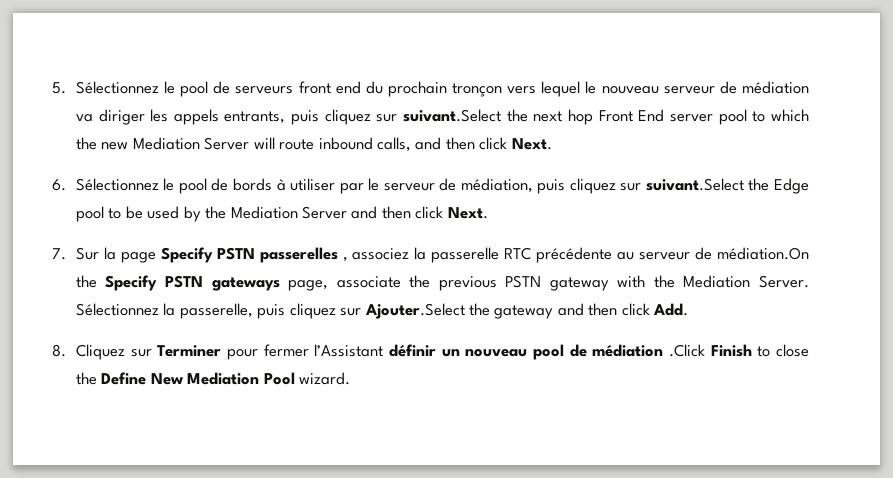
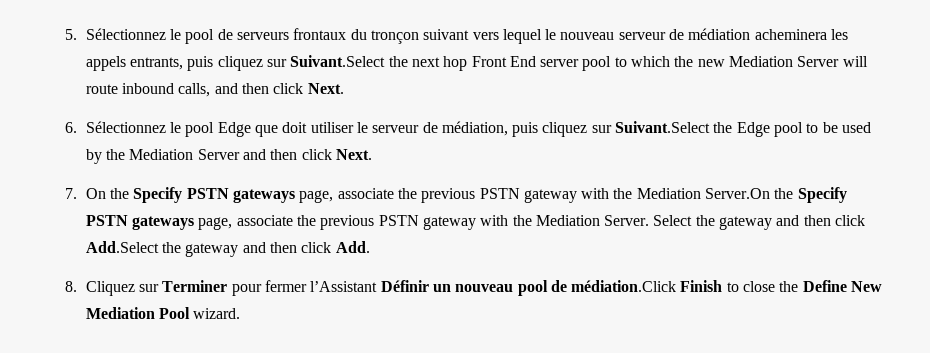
- 5. Sélectionnez le pool de serveurs front end du prochain tronçon vers lequel le nouveau serveur de médiation va diriger les appels entrants, puis cliquez sur suivant.Select the next hop Front End server pool to which the new Mediation Server will route inbound calls, and then click Next.
+ 5. Sélectionnez le pool de serveurs frontaux du tronçon suivant vers lequel le nouveau serveur de médiation acheminera les appels entrants, puis cliquez sur Suivant.Select the next hop Front End server pool to which the new Mediation Server will route inbound calls, and then click Next.
- 6. Sélectionnez le pool de bords à utiliser par le serveur de médiation, puis cliquez sur suivant.Select the Edge pool to be used by the Mediation Server and then click Next.
+ 6. Sélectionnez le pool Edge que doit utiliser le serveur de médiation, puis cliquez sur Suivant.Select the Edge pool to be used by the Mediation Server and then click Next.
- 7. Sur la page Specify PSTN passerelles , associez la passerelle RTC précédente au serveur de médiation.On the Specify PSTN gateways page, associate the previous PSTN gateway with the Mediation Server.
+ 7. On the Specify PSTN gateways page, associate the previous PSTN gateway with the Mediation Server.On the Specify PSTN gateways page, associate the previous PSTN gateway with the Mediation Server.
- Sélectionnez la passerelle, puis cliquez sur Ajouter.Select the gateway and then click Add.
+ Select the gateway and then click Add.Select the gateway and then click Add.
- 8. Cliquez sur Terminer pour fermer l’Assistant définir un nouveau pool de médiation .Click Finish to close the Define New Mediation Pool wizard.
+ 8. Cliquez sur Terminer pour fermer l’Assistant Définir un nouveau pool de médiation.Click Finish to close the Define New Mediation Pool wizard.

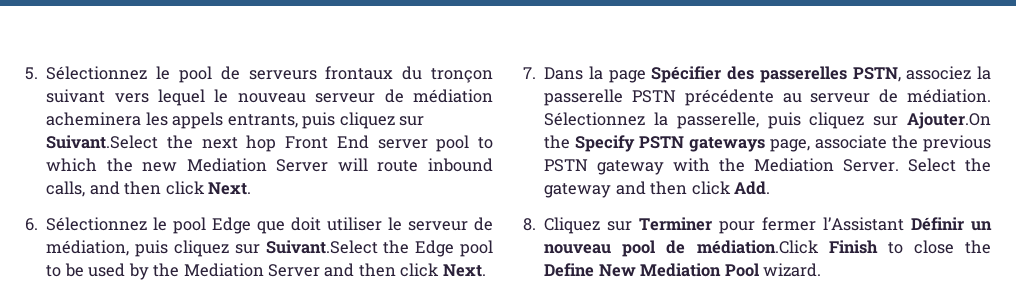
- 7. On the Specify PSTN gateways page, associate the previous PSTN gateway with the Mediation Server.On the Specify PSTN gateways page, associate the previous PSTN gateway with the Mediation Server.
+ 7. Dans la page Spécifier des passerelles PSTN, associez la passerelle PSTN précédente au serveur de médiation. Sélectionnez la passerelle, puis cliquez sur Ajouter.On the Specify PSTN gateways page, associate the previous PSTN gateway with the Mediation Server.
- Select the gateway and then click Add.Select the gateway and then click Add.
+ Select the gateway and then click Add.

